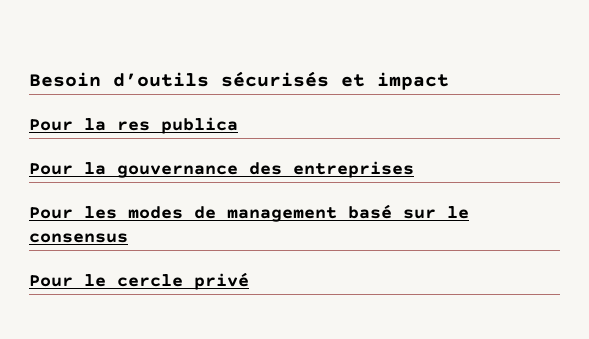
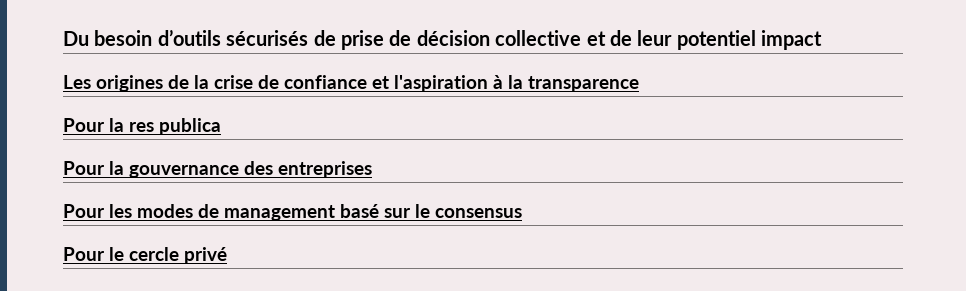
- Besoin d’outils sécurisés et impact
+ Du besoin d’outils sécurisés de prise de décision collective et de leur potentiel impact
+ Les origines de la crise de confiance et l'aspiration à la transparence

